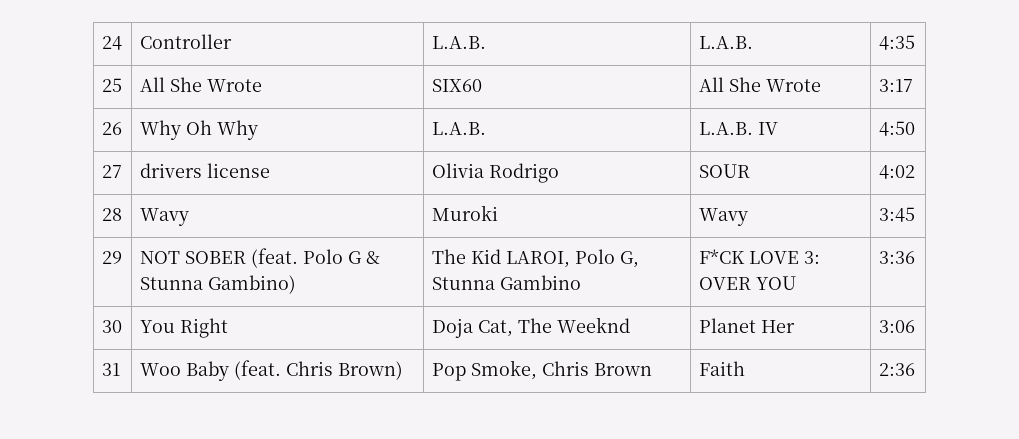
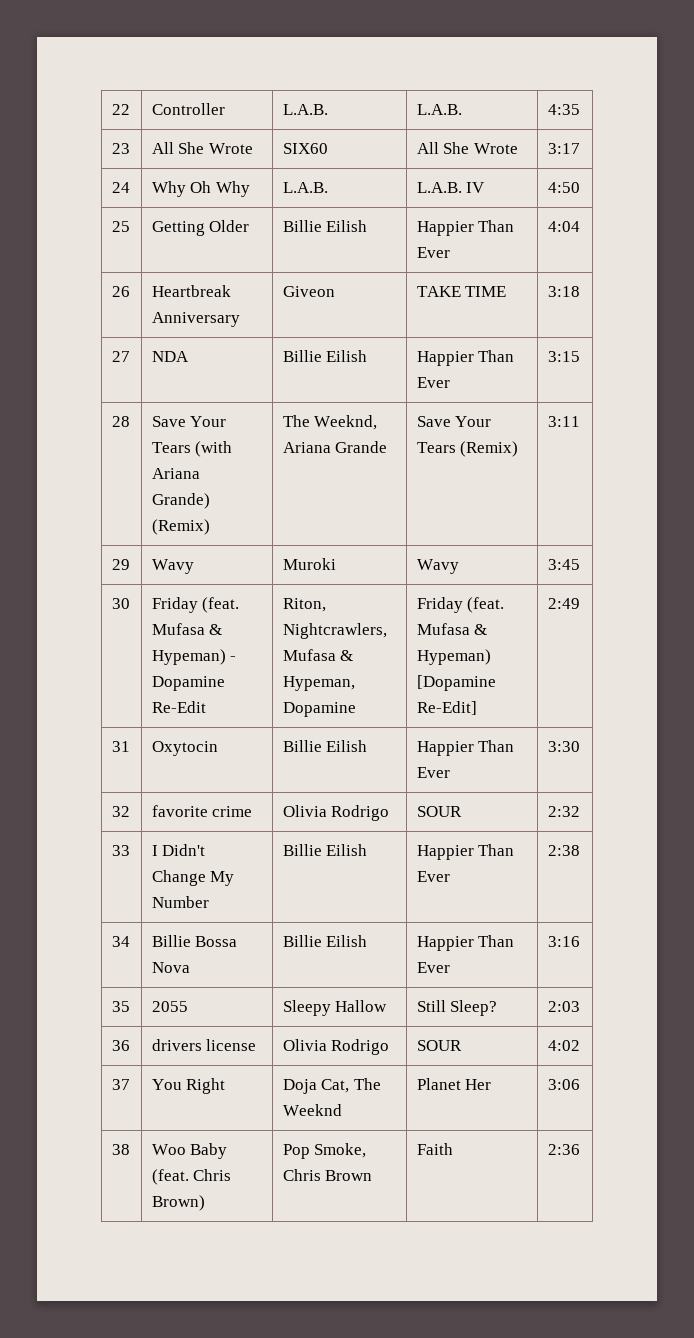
- 24 | Controller | L.A.B. | L.A.B. | 4:35
+ 22 | Controller | L.A.B. | L.A.B. | 4:35
- 25 | All She Wrote | SIX60 | All She Wrote | 3:17
+ 23 | All She Wrote | SIX60 | All She Wrote | 3:17
- 26 | Why Oh Why | L.A.B. | L.A.B. IV | 4:50
+ 24 | Why Oh Why | L.A.B. | L.A.B. IV | 4:50
- 27 | drivers license | Olivia Rodrigo | SOUR | 4:02
+ 25 | Getting Older | Billie Eilish | Happier Than Ever | 4:04
+ 26 | Heartbreak Anniversary | Giveon | TAKE TIME | 3:18
+ 27 | NDA | Billie Eilish | Happier Than Ever | 3:15
+ 28 | Save Your Tears (with Ariana Grande) (Remix) | The Weeknd, Ariana Grande | Save Your Tears (Remix) | 3:11
+ 29 | Wavy | Muroki | Wavy | 3:45
+ 30 | Friday (feat. Mufasa & Hypeman) - Dopamine Re-Edit | Riton, Nightcrawlers, Mufasa & Hypeman, Dopamine | Friday (feat. Mufasa & Hypeman) [Dopamine Re-Edit] | 2:49
+ 31 | Oxytocin | Billie Eilish | Happier Than Ever | 3:30
+ 32 | favorite crime | Olivia Rodrigo | SOUR | 2:32
+ 33 | I Didn't Change My Number | Billie Eilish | Happier Than Ever | 2:38
+ 34 | Billie Bossa Nova | Billie Eilish | Happier Than Ever | 3:16
+ 35 | 2055 | Sleepy Hallow | Still Sleep? | 2:03
+ 36 | drivers license | Olivia Rodrigo | SOUR | 4:02
- 28 | Wavy | Muroki | Wavy | 3:45
- 29 | NOT SOBER (feat. Polo G & Stunna Gambino) | The Kid LAROI, Polo G, Stunna Gambino | F*CK LOVE 3: OVER YOU | 3:36
- 30 | You Right | Doja Cat, The Weeknd | Planet Her | 3:06
+ 37 | You Right | Doja Cat, The Weeknd | Planet Her | 3:06
- 31 | Woo Baby (feat. Chris Brown) | Pop Smoke, Chris Brown | Faith | 2:36
+ 38 | Woo Baby (feat. Chris Brown) | Pop Smoke, Chris Brown | Faith | 2:36

